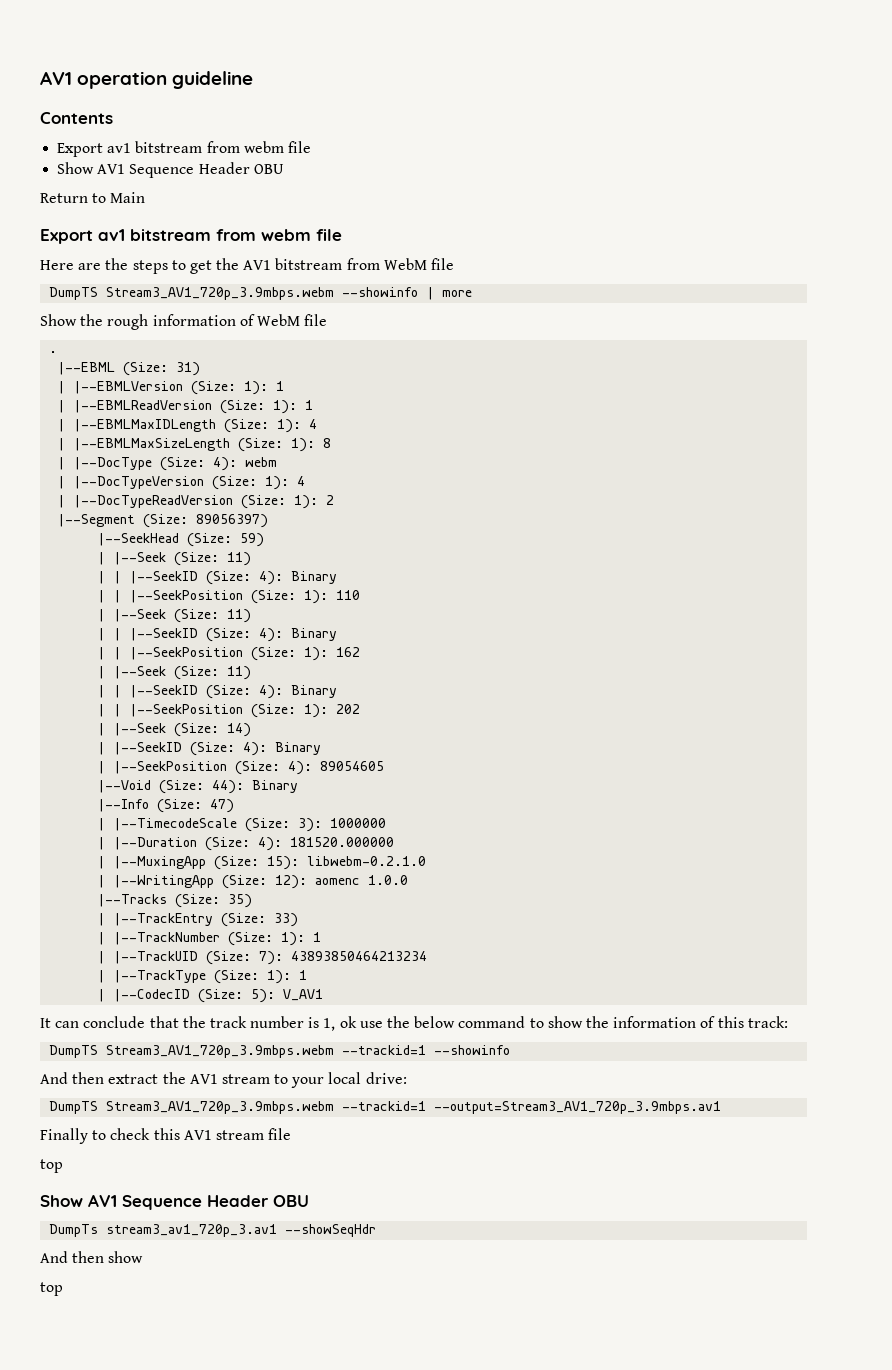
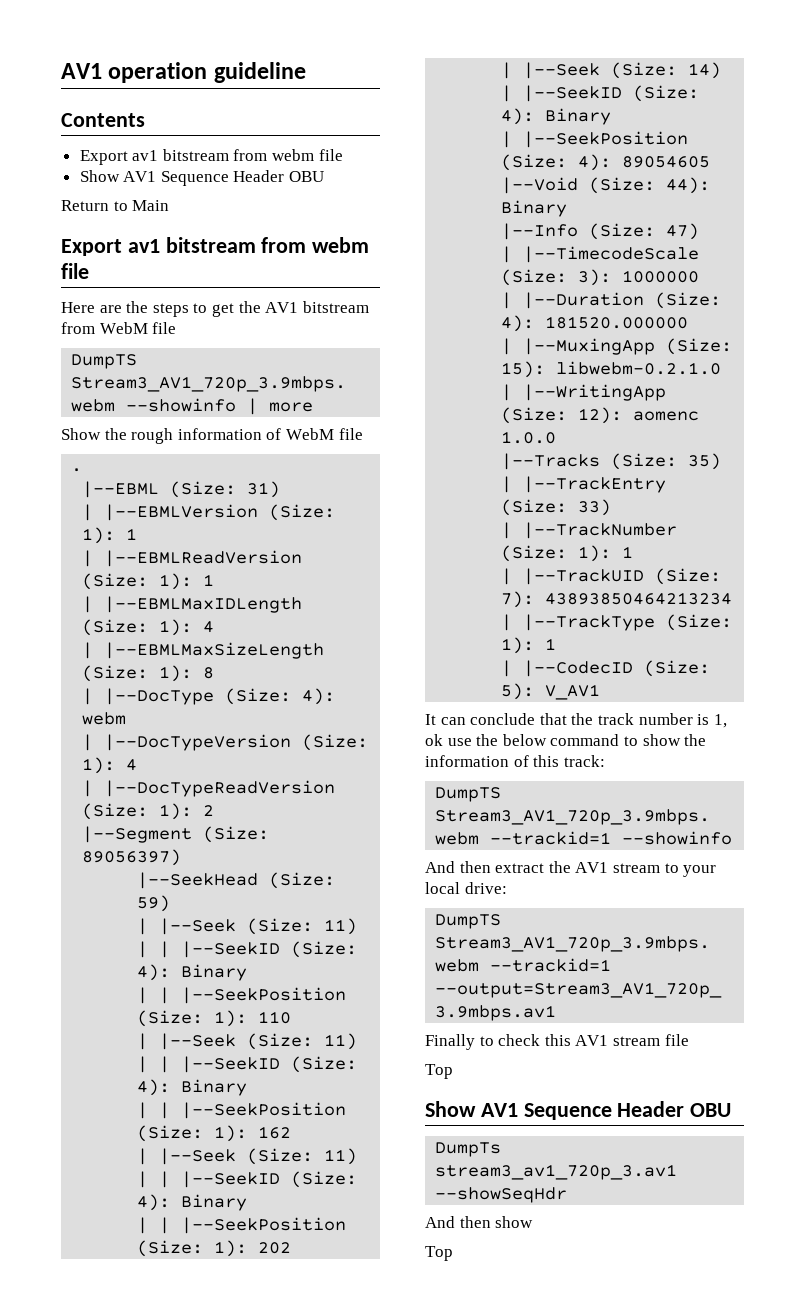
  Finally to check this AV1 stream file
- top
+ Top
  And then show
- top
+ Top

